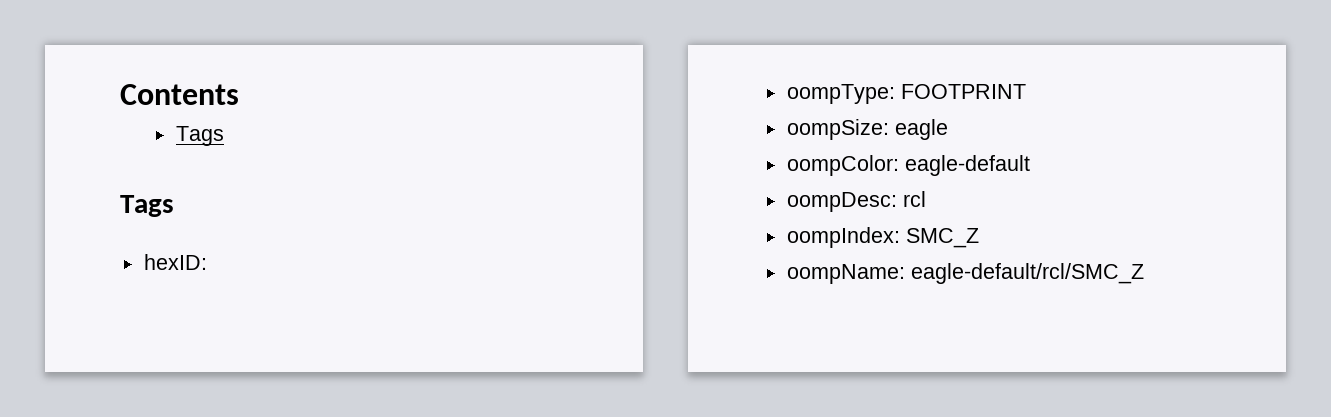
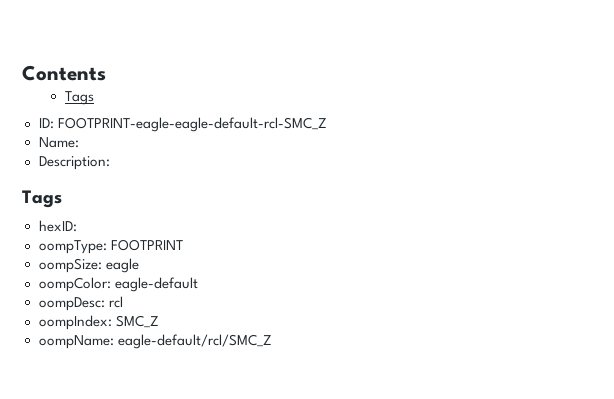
+ ID: FOOTPRINT-eagle-eagle-default-rcl-SMC_Z
+ Name:
+ Description:

